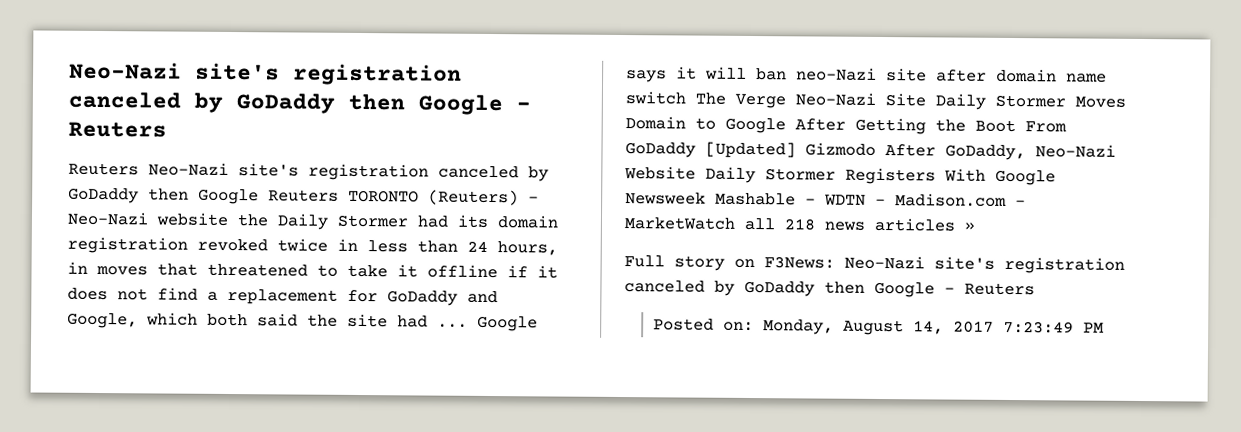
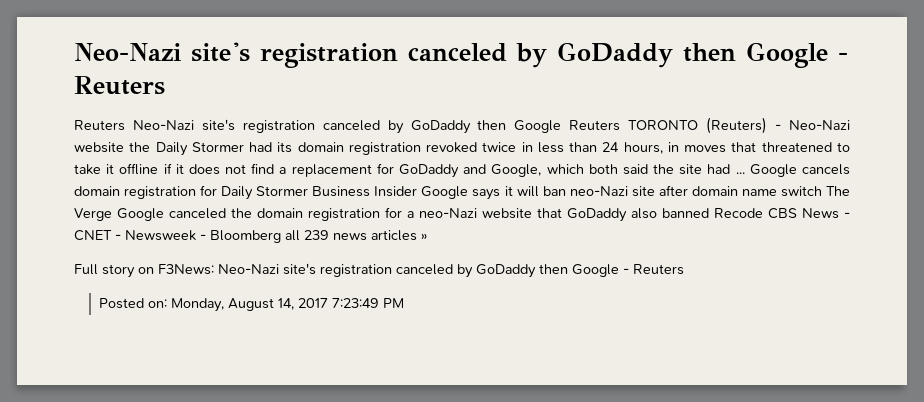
- Google says it will ban neo-Nazi site after domain name switch The Verge Neo-Nazi Site Daily Stormer Moves Domain to Google After Getting the Boot From GoDaddy [Updated] Gizmodo After GoDaddy, Neo-Nazi Website Daily Stormer Registers With Google Newsweek Mashable - WDTN - Madison.com - MarketWatch all 218 news articles »
+ Google cancels domain registration for Daily Stormer Business Insider Google says it will ban neo-Nazi site after domain name switch The Verge Google canceled the domain registration for a neo-Nazi website that GoDaddy also banned Recode CBS News - CNET - Newsweek - Bloomberg all 239 news articles »

